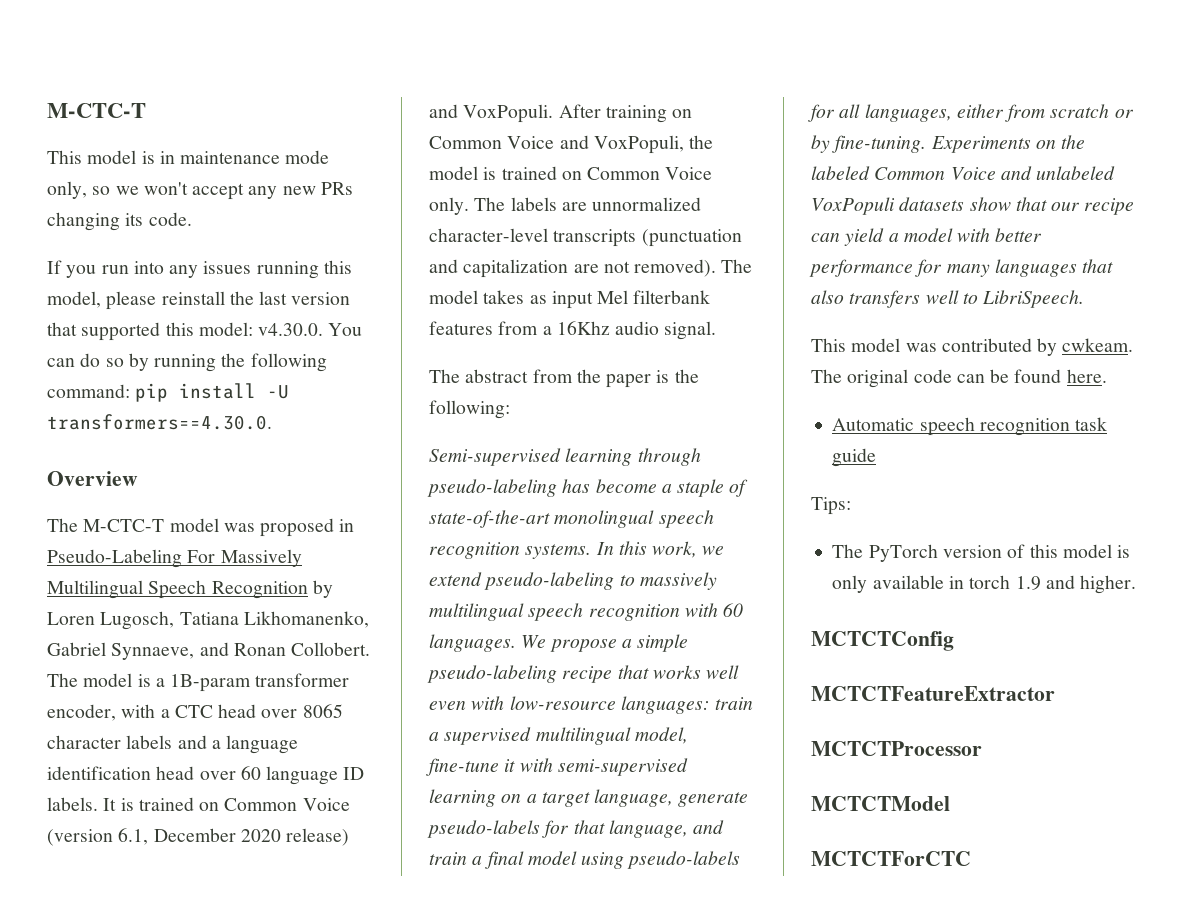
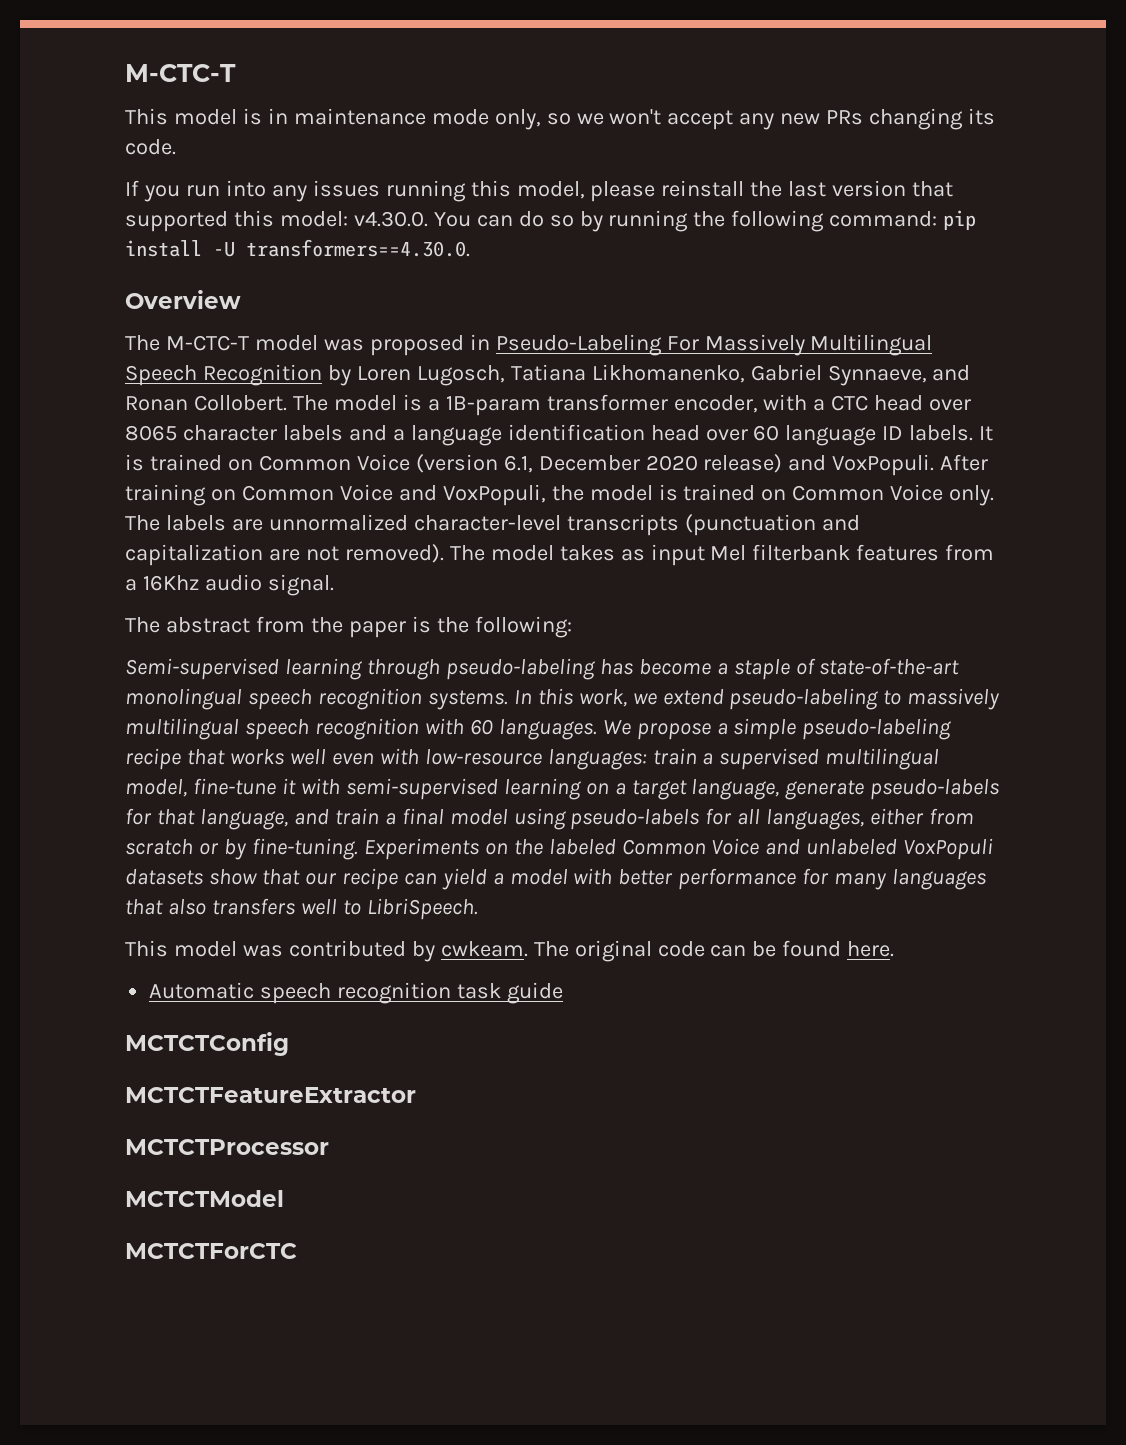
- Tips:
- The PyTorch version of this model is only available in torch 1.9 and higher.

